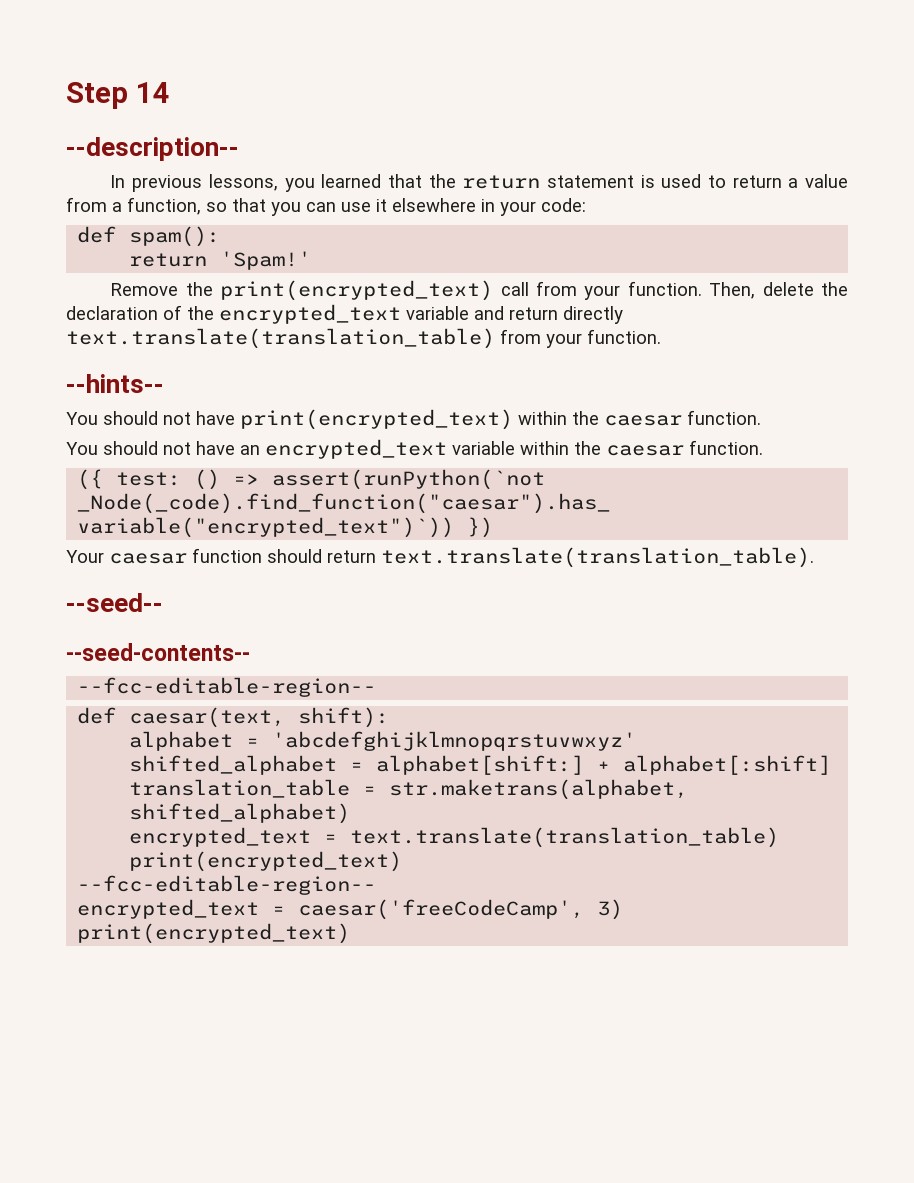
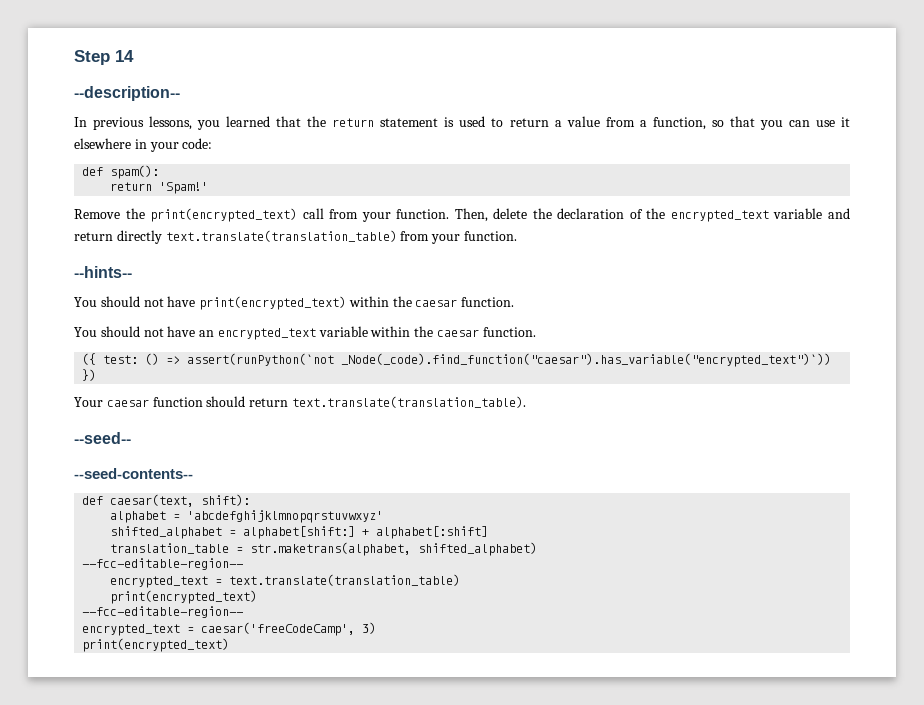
  --seed-contents--
- --fcc-editable-region--
  translation_table = str.maketrans(alphabet, shifted_alphabet)
+ --fcc-editable-region--

